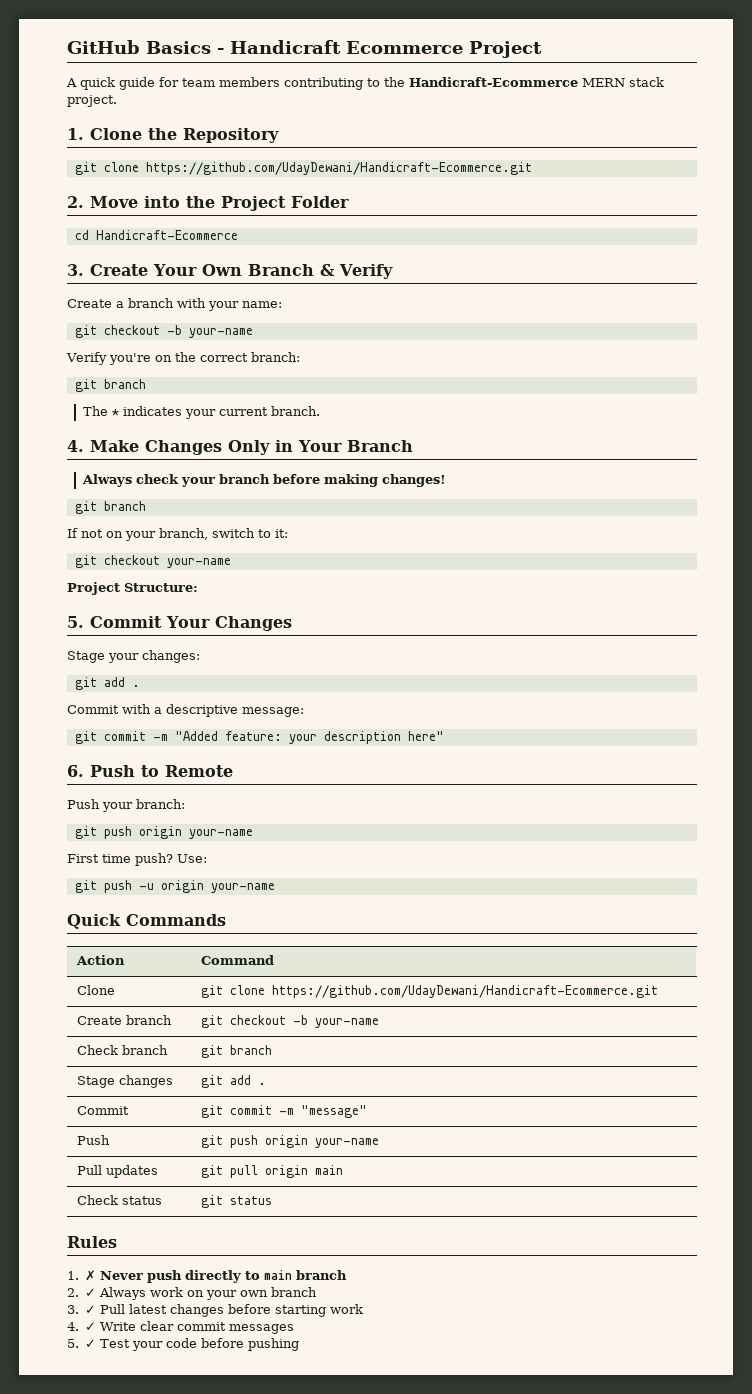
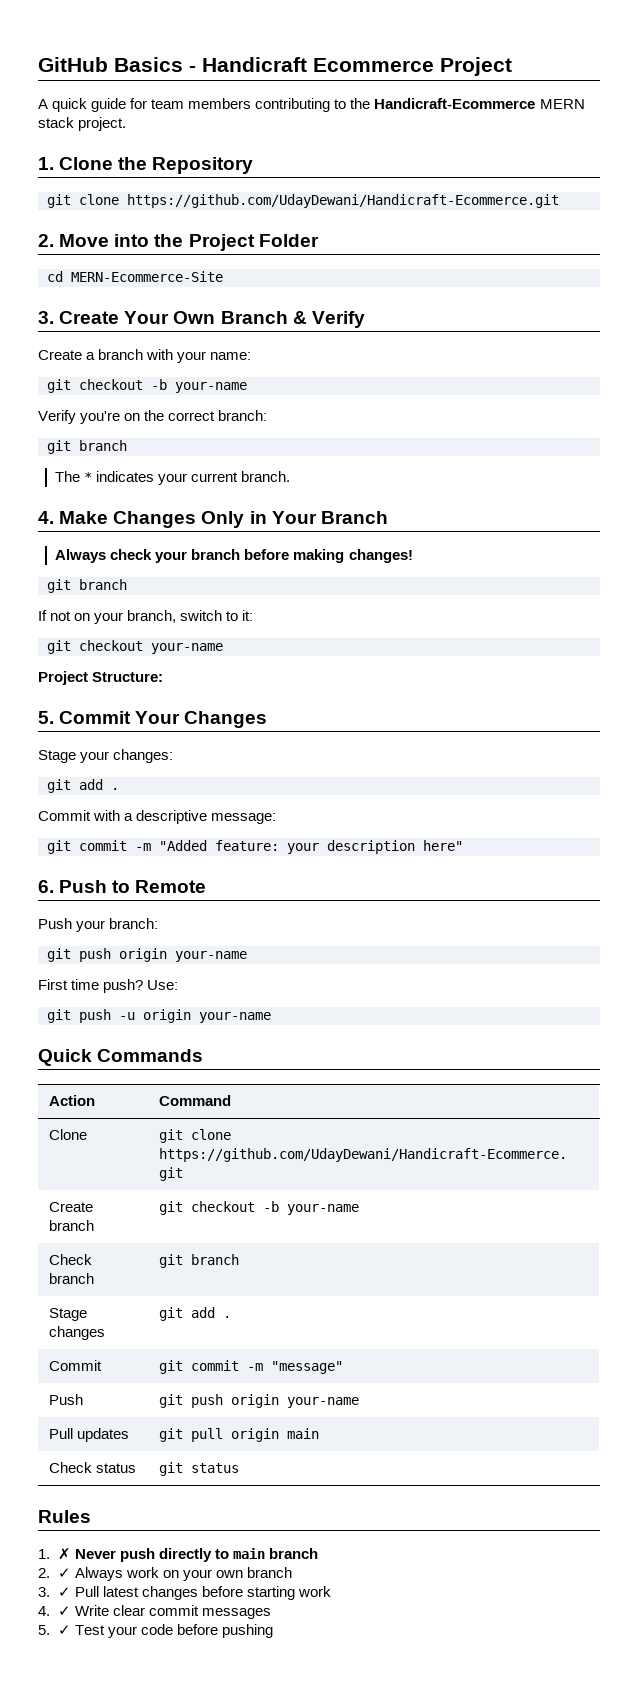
- cd Handicraft-Ecommerce
+ cd MERN-Ecommerce-Site

